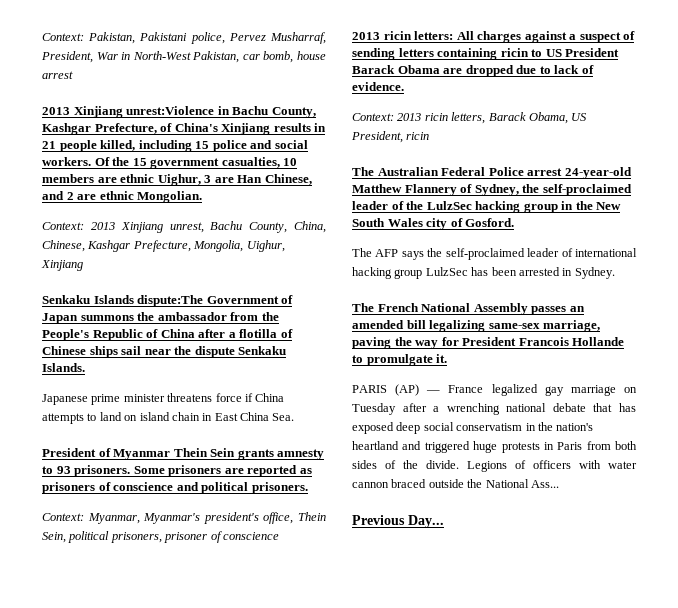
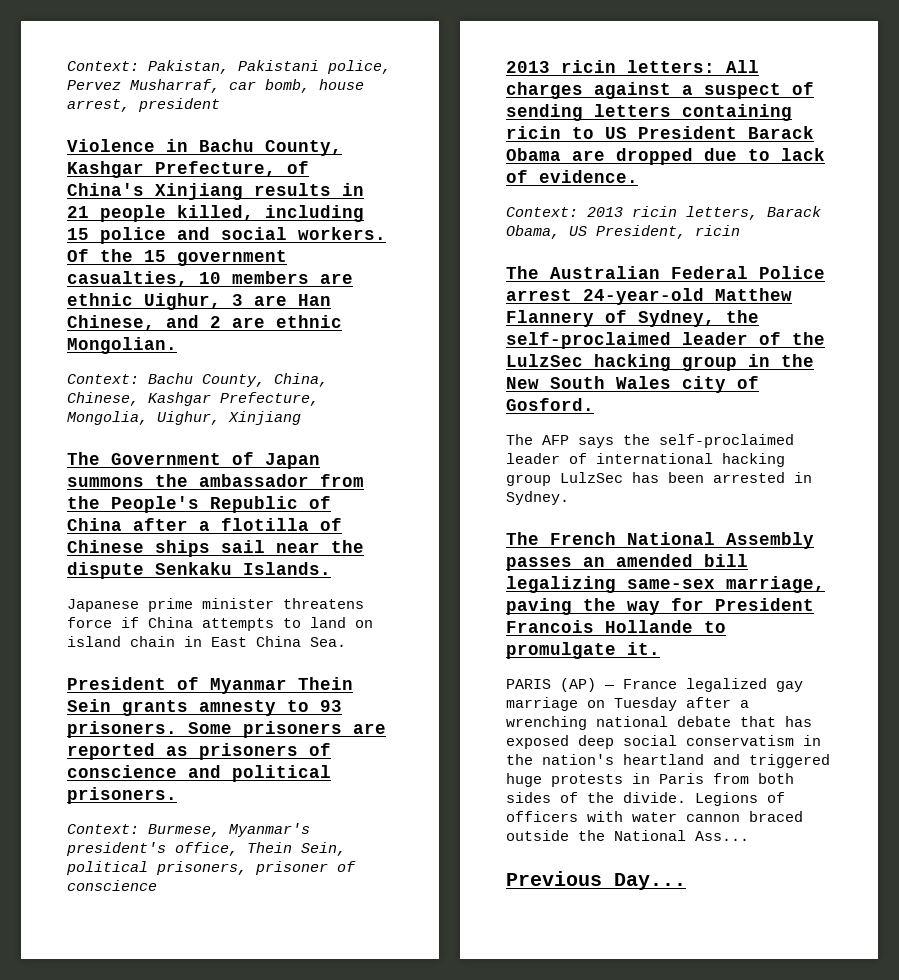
- Context: Pakistan, Pakistani police, Pervez Musharraf, President, War in North-West Pakistan, car bomb, house arrest
- 2013 Xinjiang unrest:Violence in Bachu County, Kashgar Prefecture, of China's Xinjiang results in 21 people killed, including 15 police and social workers.
+ Context: Pakistan, Pakistani police, Pervez Musharraf, car bomb, house arrest, president
+ Violence in Bachu County, Kashgar Prefecture, of China's Xinjiang results in 21 people killed, including 15 police and social workers.
- Context: 2013 Xinjiang unrest, Bachu County, China, Chinese, Kashgar Prefecture, Mongolia, Uighur, Xinjiang
+ Context: Bachu County, China, Chinese, Kashgar Prefecture, Mongolia, Uighur, Xinjiang
- Senkaku Islands dispute:The Government of Japan summons the ambassador from the People's Republic of China after a flotilla of Chinese ships sail near the dispute Senkaku Islands.
+ The Government of Japan summons the ambassador from the People's Republic of China after a flotilla of Chinese ships sail near the dispute Senkaku Islands.
- Context: Myanmar, Myanmar's president's office, Thein Sein, political prisoners, prisoner of conscience
+ Context: Burmese, Myanmar's president's office, Thein Sein, political prisoners, prisoner of conscience

